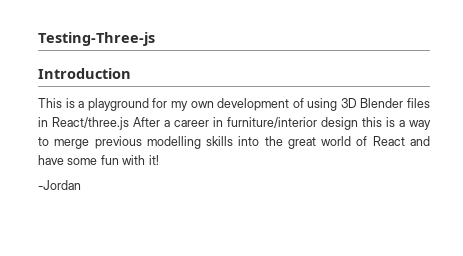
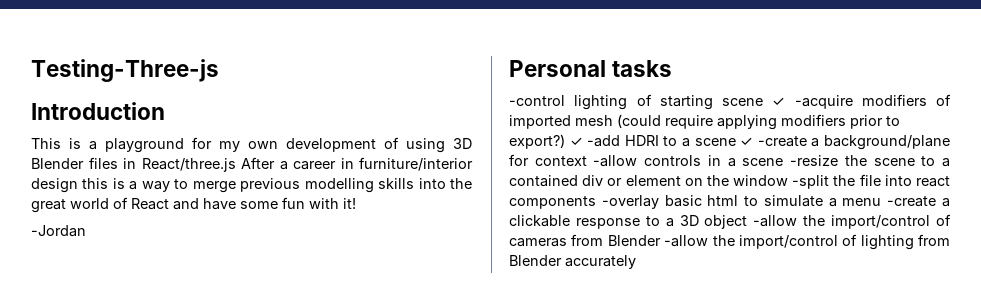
+ Personal tasks
+ -control lighting of starting scene ✓ -acquire modifiers of imported mesh (could require applying modifiers prior to export?) ✓ -add HDRI to a scene ✓ -create a background/plane for context -allow controls in a scene -resize the scene to a contained div or element on the window -split the file into react components -overlay basic html to simulate a menu -create a clickable response to a 3D object -allow the import/control of cameras from Blender -allow the import/control of lighting from Blender accurately

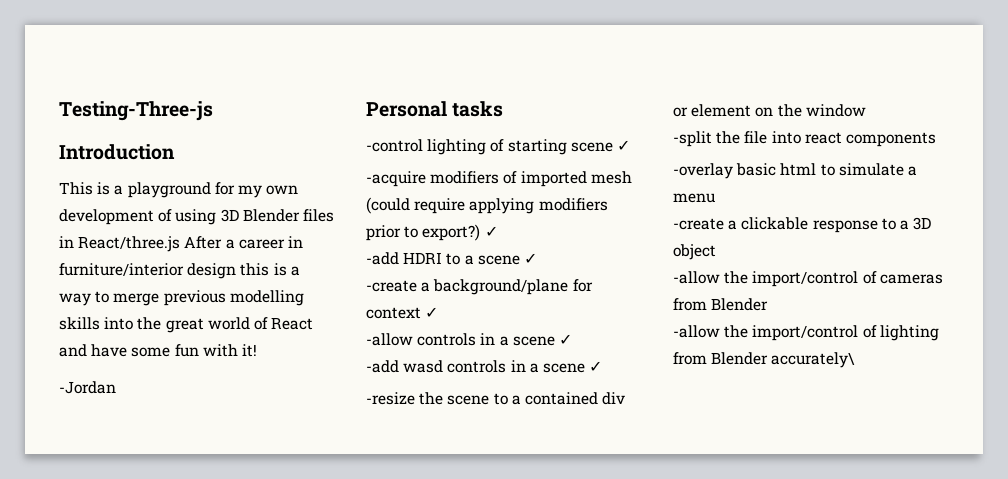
- -control lighting of starting scene ✓ -acquire modifiers of imported mesh (could require applying modifiers prior to export?) ✓ -add HDRI to a scene ✓ -create a background/plane for context -allow controls in a scene -resize the scene to a contained div or element on the window -split the file into react components -overlay basic html to simulate a menu -create a clickable response to a 3D object -allow the import/control of cameras from Blender -allow the import/control of lighting from Blender accurately
+ -control lighting of starting scene ✓
+ -acquire modifiers of imported mesh (could require applying modifiers prior to export?) ✓
+ -add HDRI to a scene ✓
+ -create a background/plane for context ✓
+ -allow controls in a scene ✓
+ -add wasd controls in a scene ✓
+ -resize the scene to a contained div or element on the window
+ -split the file into react components
+ -overlay basic html to simulate a menu
+ -create a clickable response to a 3D object
+ -allow the import/control of cameras from Blender
+ -allow the import/control of lighting from Blender accurately\

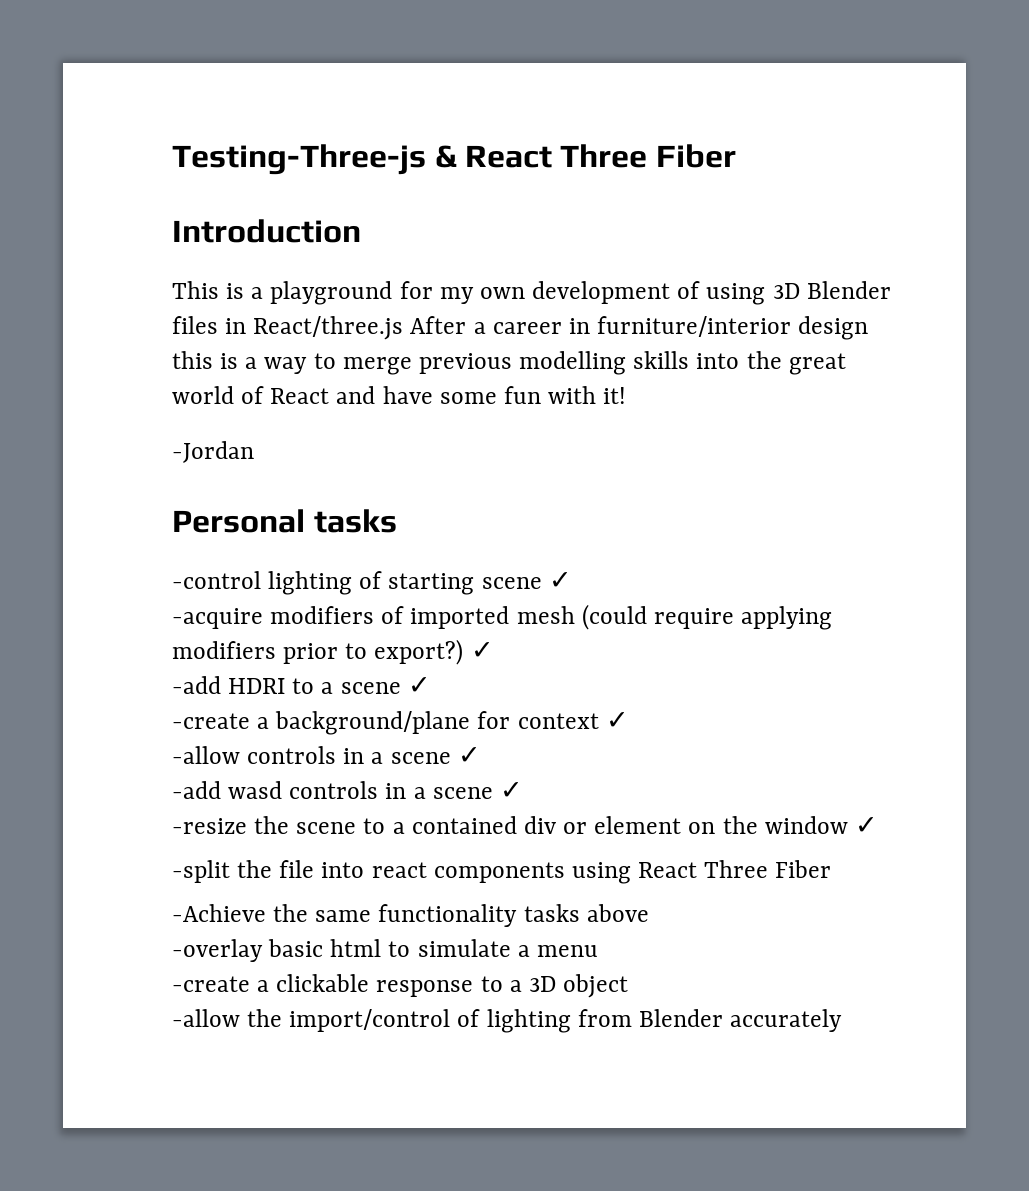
- Testing-Three-js
+ Testing-Three-js & React Three Fiber
- -resize the scene to a contained div or element on the window
+ -resize the scene to a contained div or element on the window ✓
- -split the file into react components
+ -split the file into react components using React Three Fiber
+ -Achieve the same functionality tasks above
- -allow the import/control of cameras from Blender
- -allow the import/control of lighting from Blender accurately\
+ -allow the import/control of lighting from Blender accurately

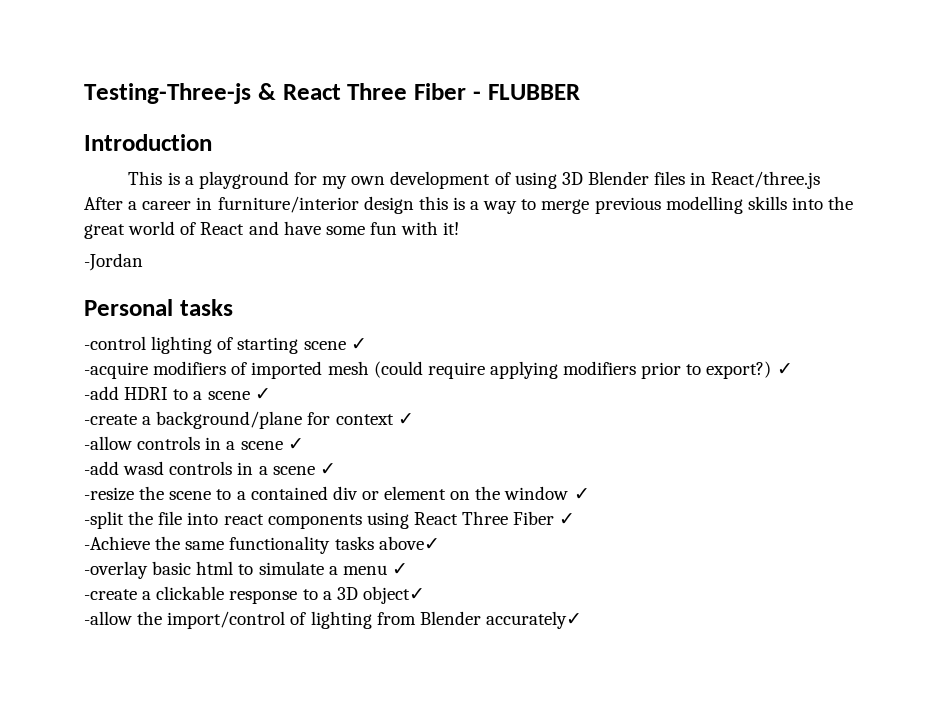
- Testing-Three-js & React Three Fiber
+ Testing-Three-js & React Three Fiber - FLUBBER
- -split the file into react components using React Three Fiber
+ -split the file into react components using React Three Fiber ✓
- -Achieve the same functionality tasks above
+ -Achieve the same functionality tasks above✓
- -overlay basic html to simulate a menu
+ -overlay basic html to simulate a menu ✓
- -create a clickable response to a 3D object
+ -create a clickable response to a 3D object✓
- -allow the import/control of lighting from Blender accurately
+ -allow the import/control of lighting from Blender accurately✓

